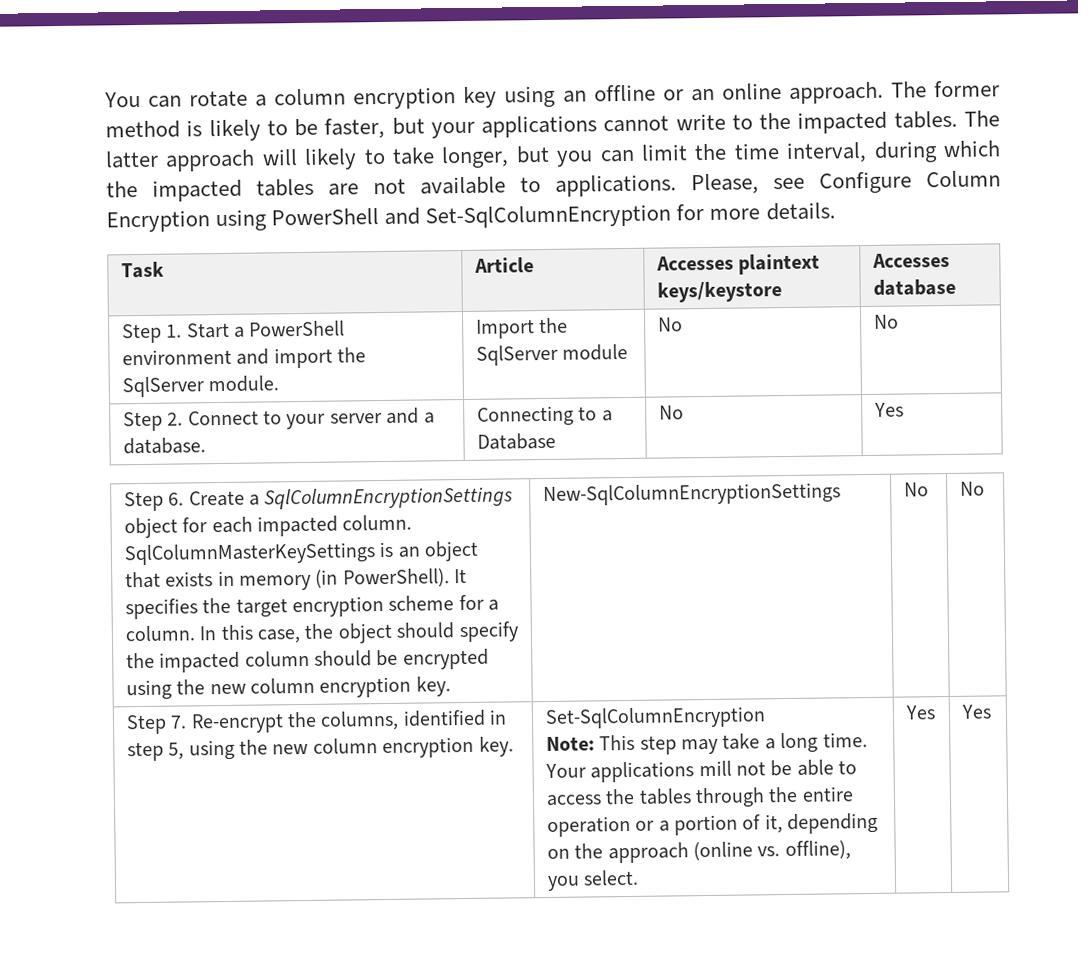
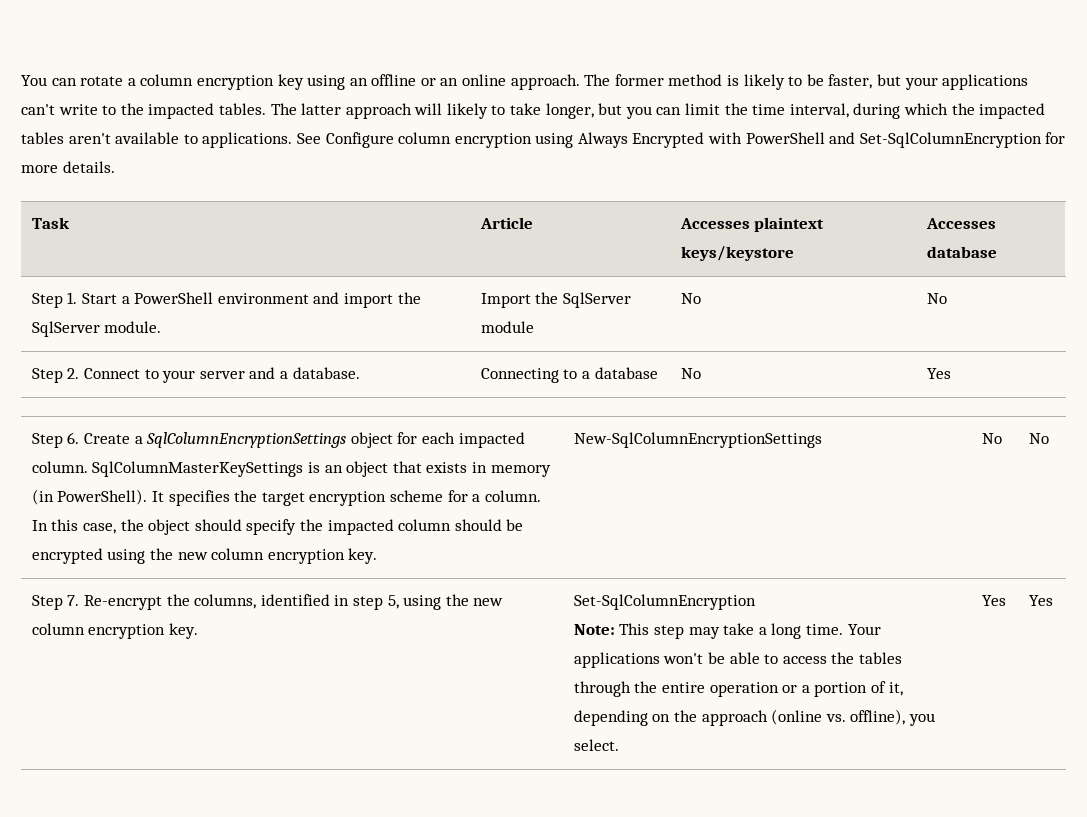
- The former method is likely to be faster, but your applications cannot write to the impacted tables.
+ The former method is likely to be faster, but your applications can't write to the impacted tables.
- The latter approach will likely to take longer, but you can limit the time interval, during which the impacted tables are not available to applications.
+ The latter approach will likely to take longer, but you can limit the time interval, during which the impacted tables aren't available to applications.
- Please, see Configure Column Encryption using PowerShell and Set-SqlColumnEncryption for more details.
+ See Configure column encryption using Always Encrypted with PowerShell and Set-SqlColumnEncryption for more details.
- Step 2. Connect to your server and a database. | Connecting to a Database | No | Yes
+ Step 2. Connect to your server and a database. | Connecting to a database | No | Yes
- Your applications mill not be able to access the tables through the entire operation or a portion of it, depending on the approach (online vs. offline), you select.
+ Your applications won't be able to access the tables through the entire operation or a portion of it, depending on the approach (online vs. offline), you select.

